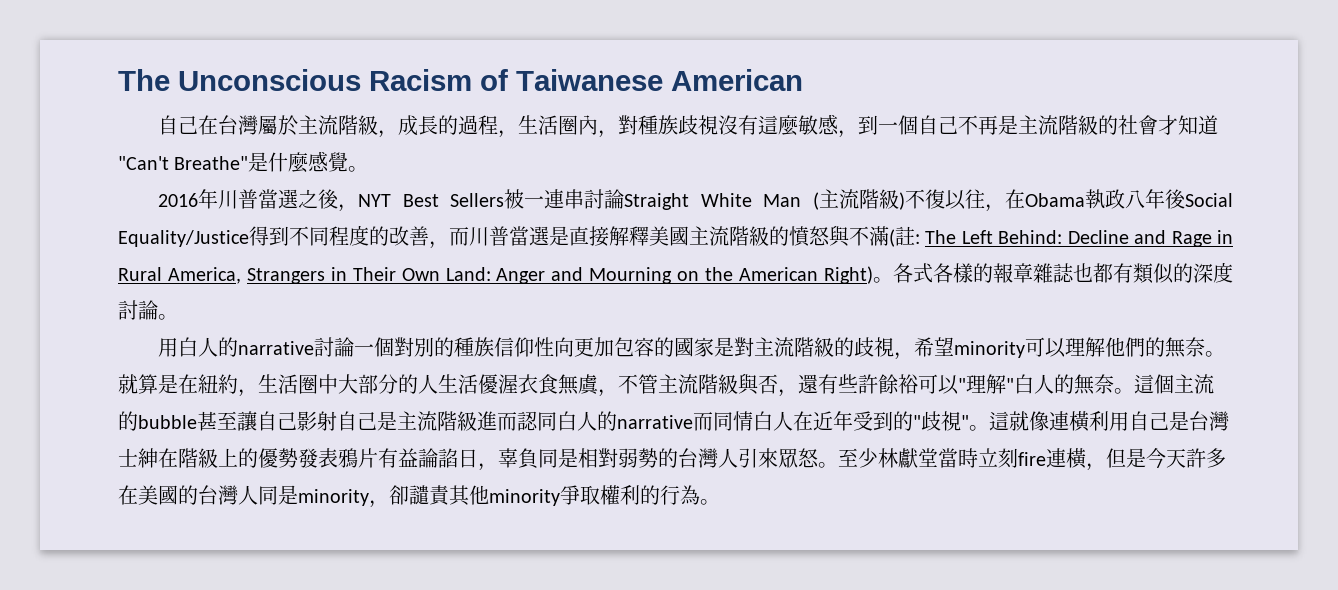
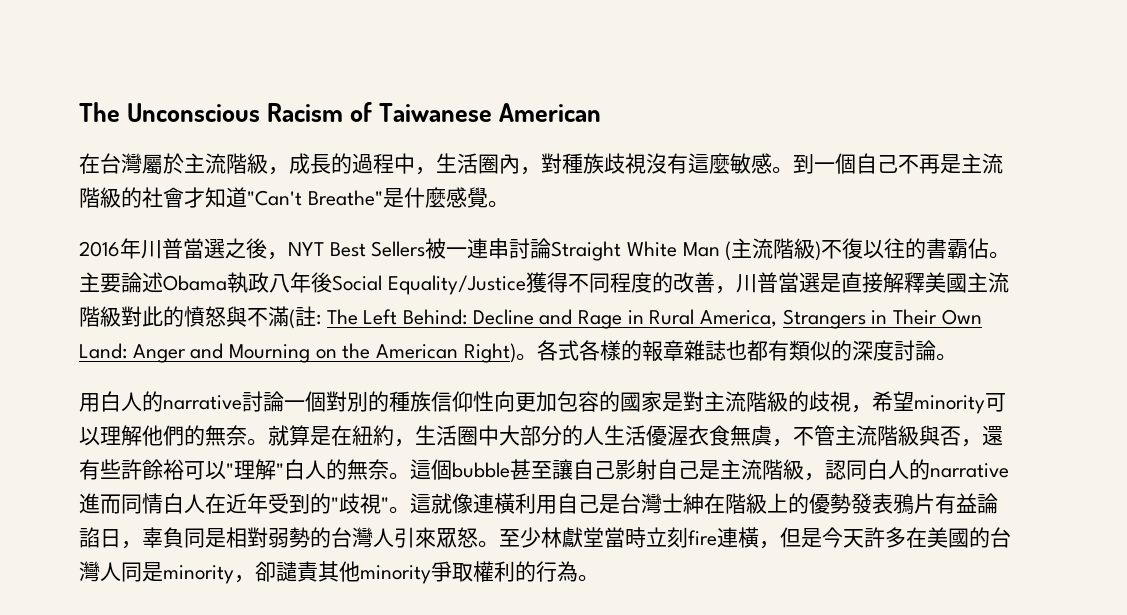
- 自己在台灣屬於主流階級，成長的過程，生活圈內，對種族歧視沒有這麼敏感，到一個自己不再是主流階級的社會才知道"Can't Breathe"是什麼感覺。
+ 在台灣屬於主流階級，成長的過程中，生活圈內，對種族歧視沒有這麼敏感。到一個自己不再是主流階級的社會才知道"Can't Breathe"是什麼感覺。
- 2016年川普當選之後，NYT Best Sellers被一連串討論Straight White Man (主流階級)不復以往，在Obama執政八年後Social Equality/Justice得到不同程度的改善，而川普當選是直接解釋美國主流階級的憤怒與不滿(註:
+ 2016年川普當選之後，NYT Best Sellers被一連串討論Straight White Man (主流階級)不復以往的書霸佔。主要論述Obama執政八年後Social Equality/Justice獲得不同程度的改善，川普當選是直接解釋美國主流階級對此的憤怒與不滿(註:
- 這個主流的bubble甚至讓自己影射自己是主流階級進而認同白人的narrative而同情白人在近年受到的"歧視"。
+ 這個bubble甚至讓自己影射自己是主流階級，認同白人的narrative進而同情白人在近年受到的"歧視"。

